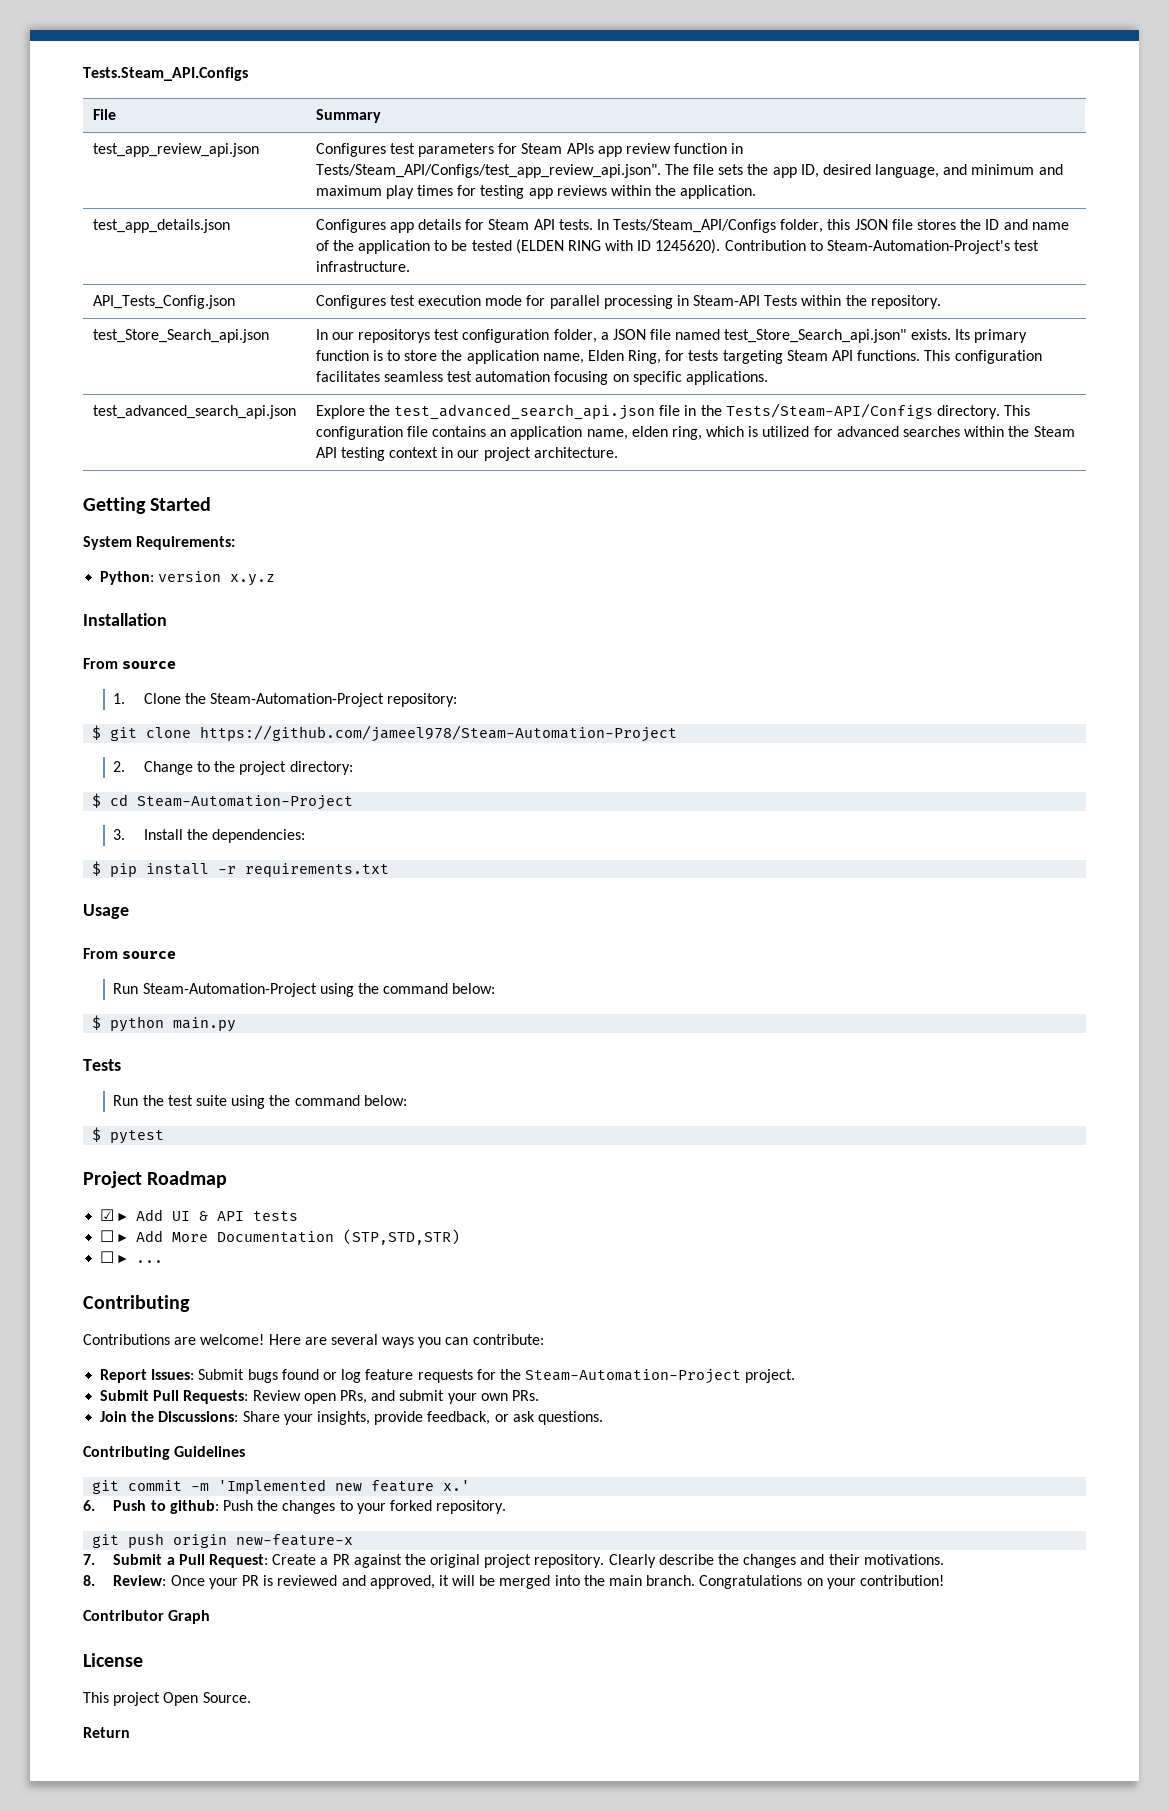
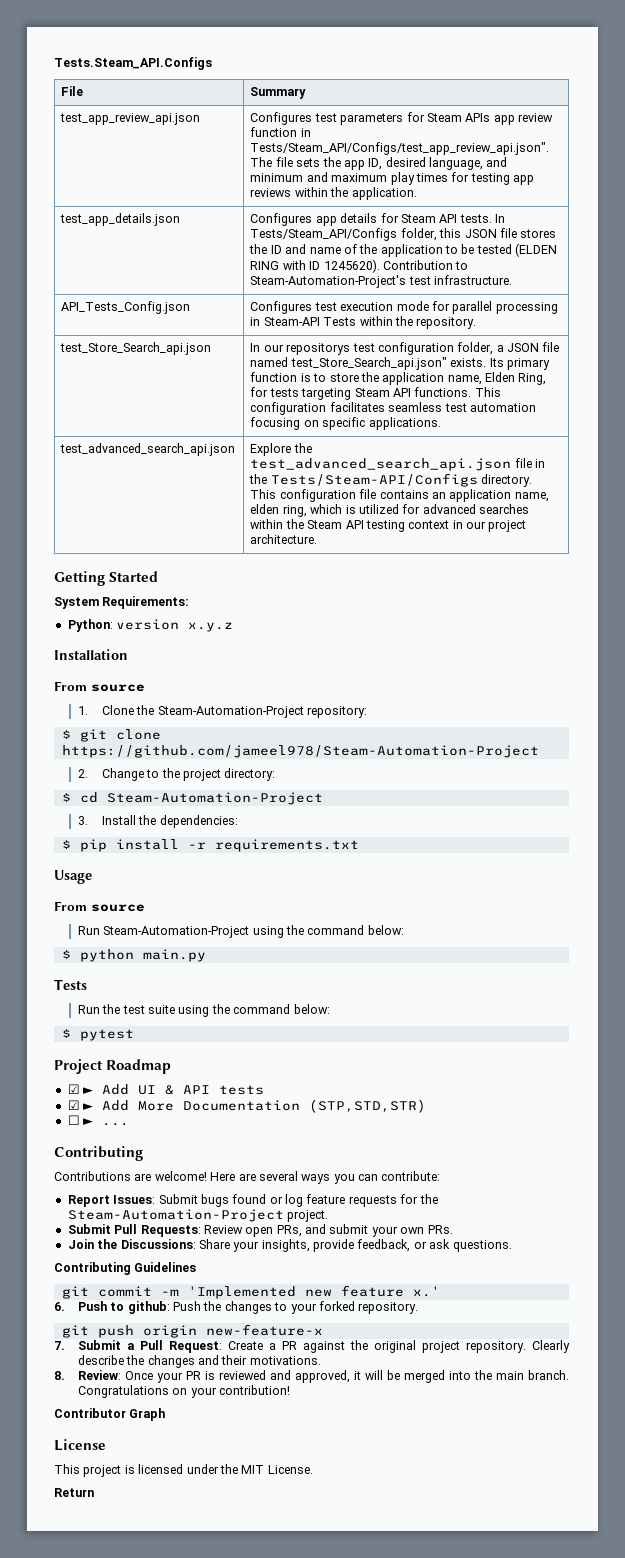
- ☐ ► Add More Documentation (STP,STD,STR)
+ ☑ ► Add More Documentation (STP,STD,STR)
- This project Open Source.
+ This project is licensed under the MIT License.

